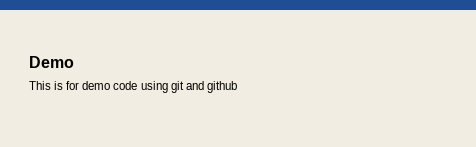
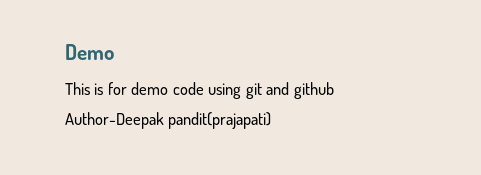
+ Author-Deepak pandit(prajapati)

